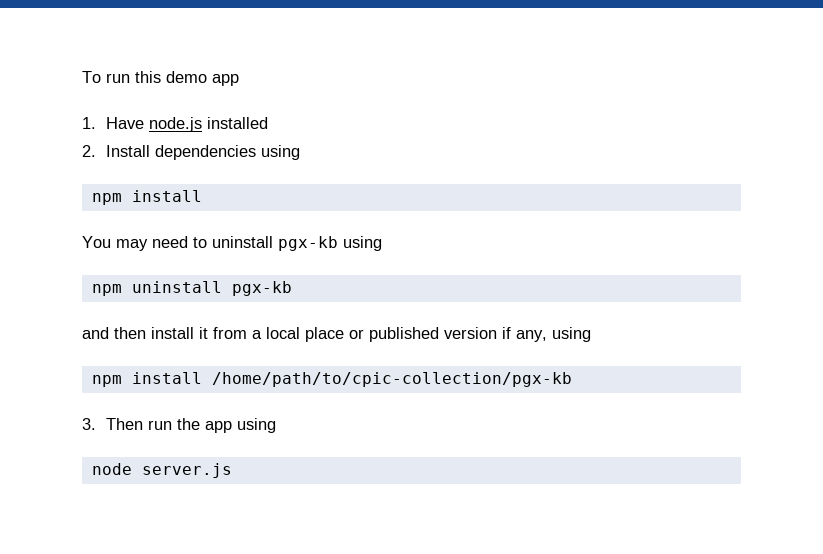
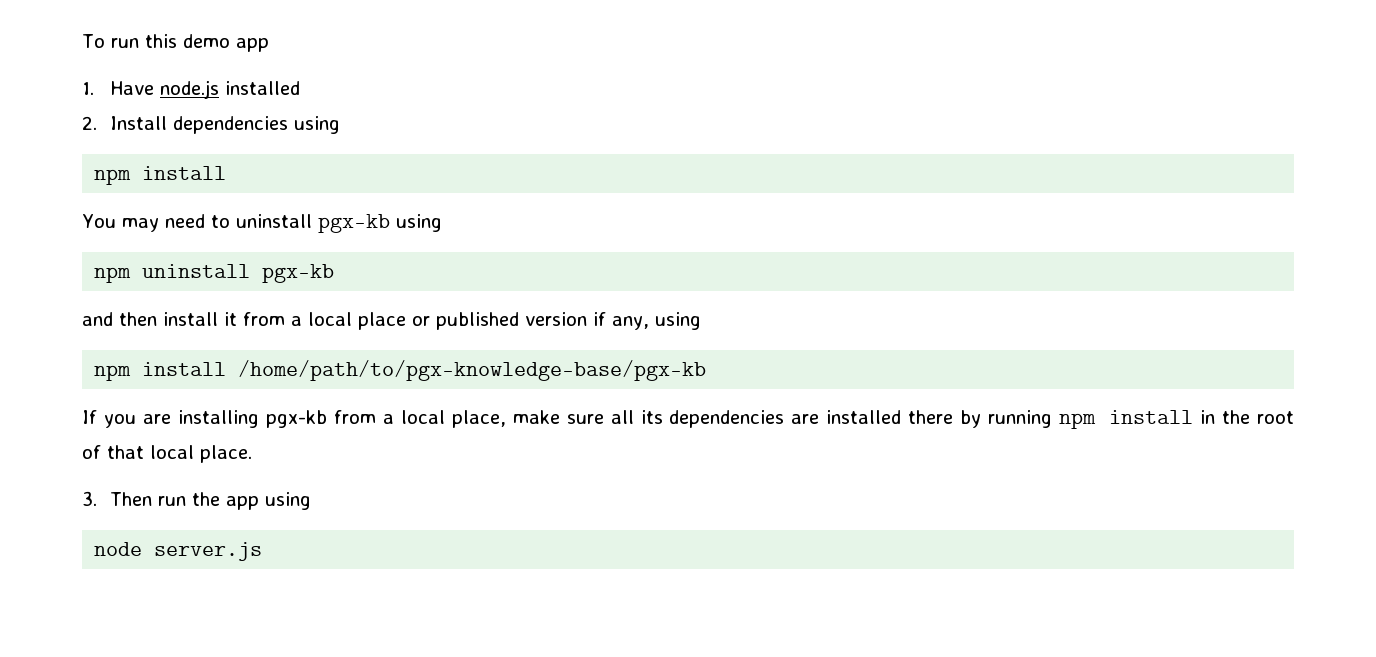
- npm install /home/path/to/cpic-collection/pgx-kb
+ npm install /home/path/to/pgx-knowledge-base/pgx-kb
+ If you are installing pgx-kb from a local place, make sure all its dependencies are installed there by running npm install in the root of that local place.

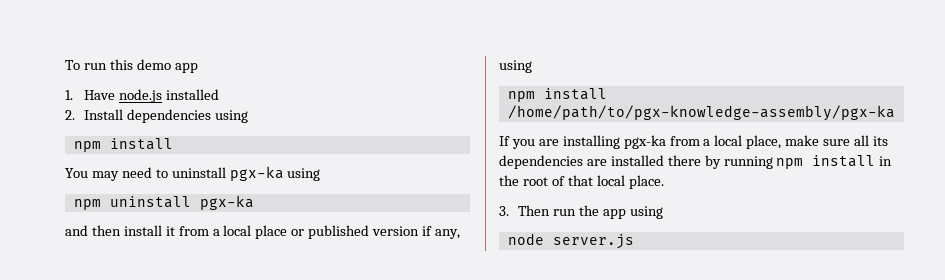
- You may need to uninstall pgx-kb using
+ You may need to uninstall pgx-ka using
- npm uninstall pgx-kb
+ npm uninstall pgx-ka
- npm install /home/path/to/pgx-knowledge-base/pgx-kb
+ npm install /home/path/to/pgx-knowledge-assembly/pgx-ka
- If you are installing pgx-kb from a local place, make sure all its dependencies are installed there by running npm install in the root of that local place.
+ If you are installing pgx-ka from a local place, make sure all its dependencies are installed there by running npm install in the root of that local place.

